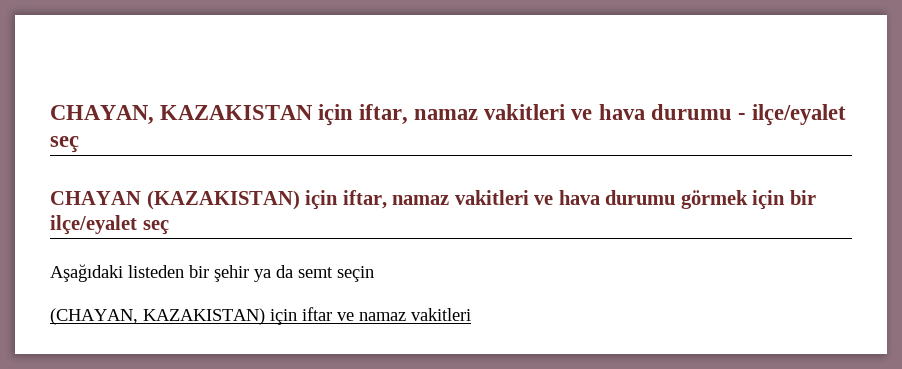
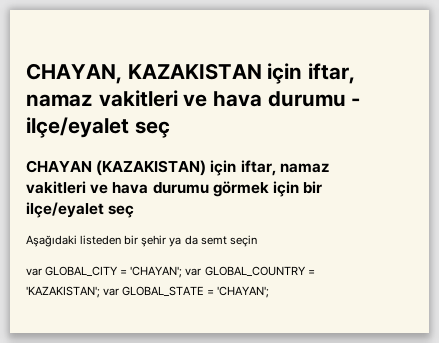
- (CHAYAN, KAZAKISTAN) için iftar ve namaz vakitleri
+ var GLOBAL_CITY = 'CHAYAN'; var GLOBAL_COUNTRY = 'KAZAKISTAN'; var GLOBAL_STATE = 'CHAYAN';

